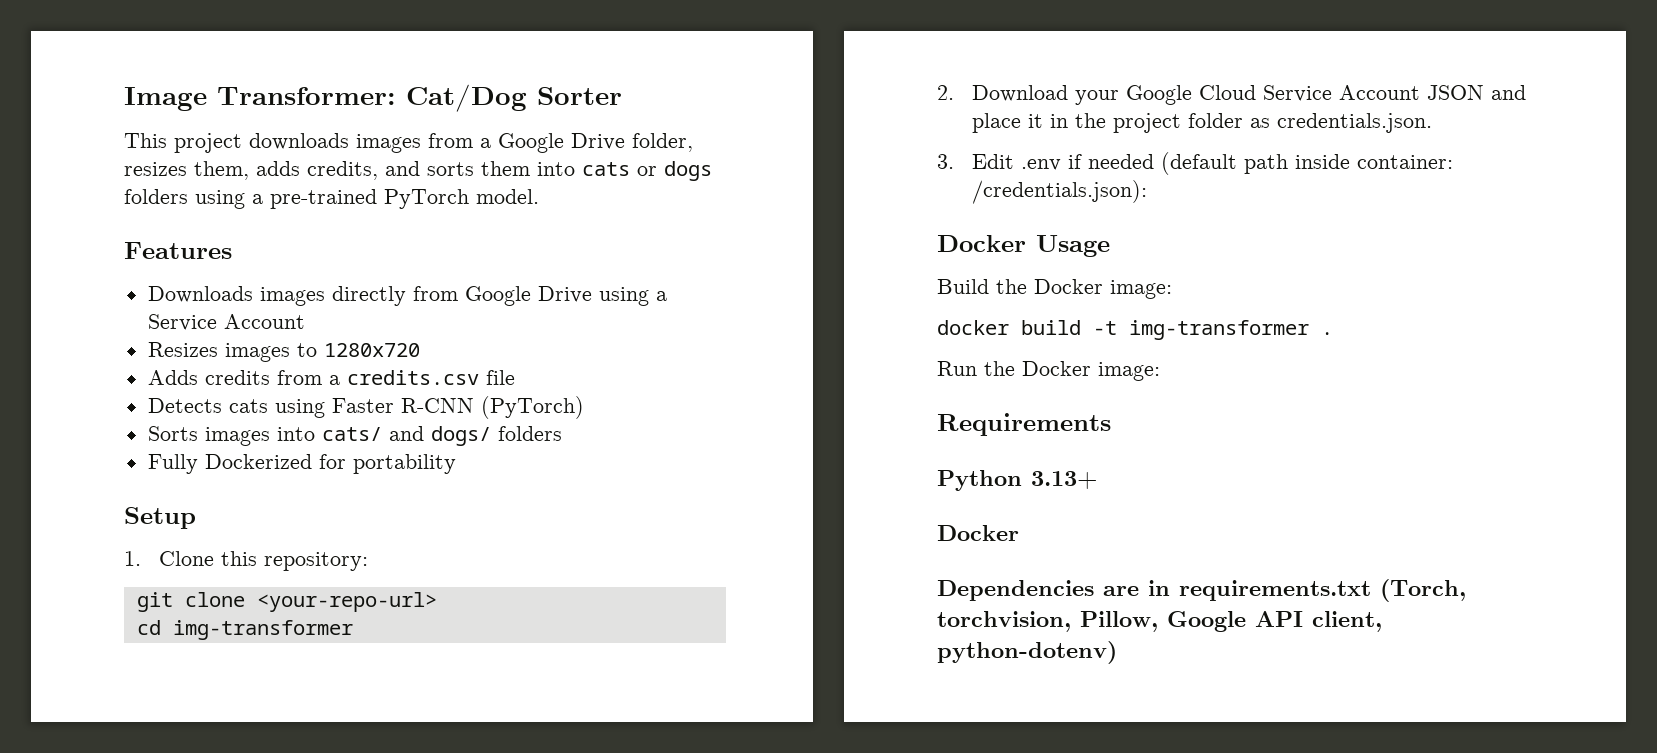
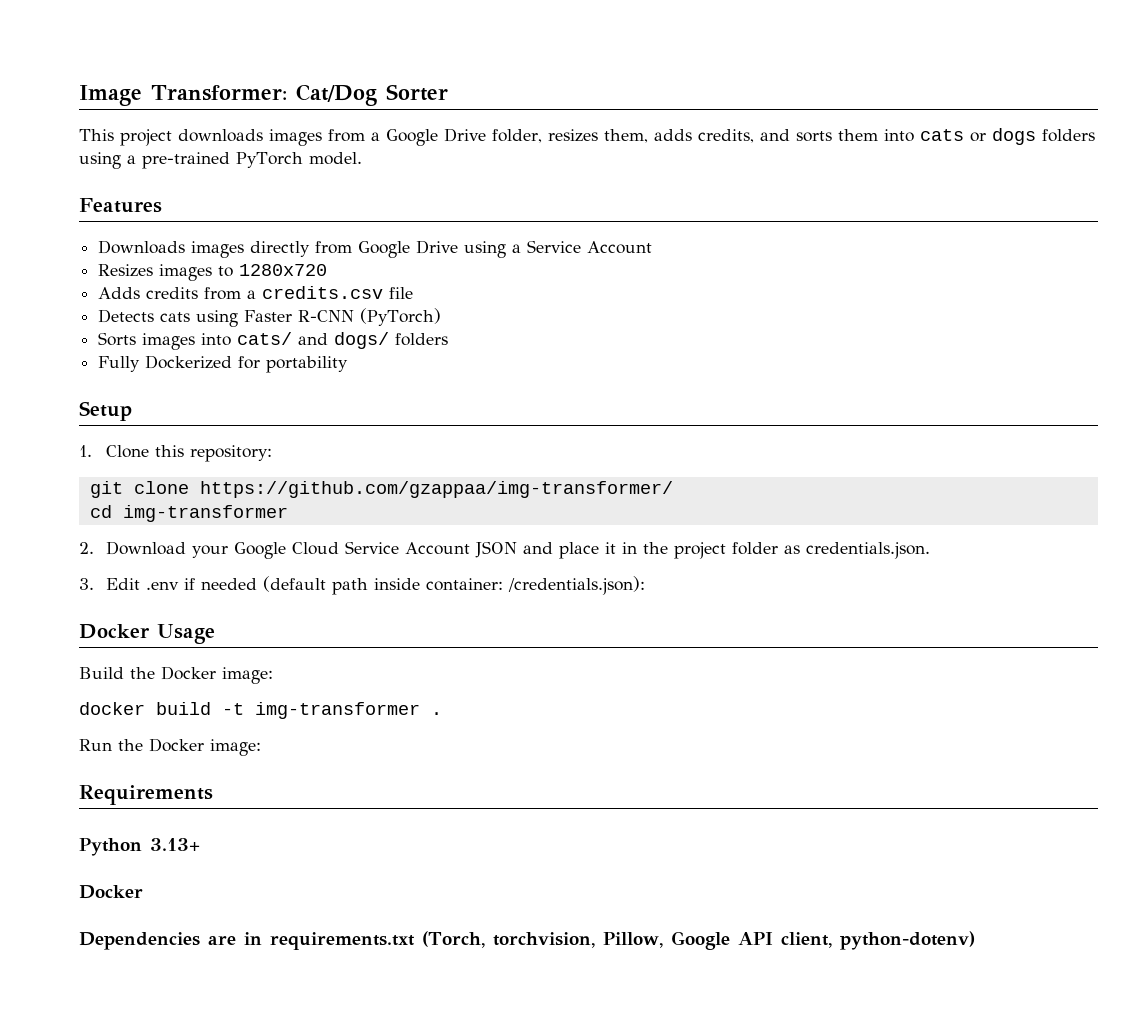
- git clone <your-repo-url>
+ git clone https://github.com/gzappaa/img-transformer/

